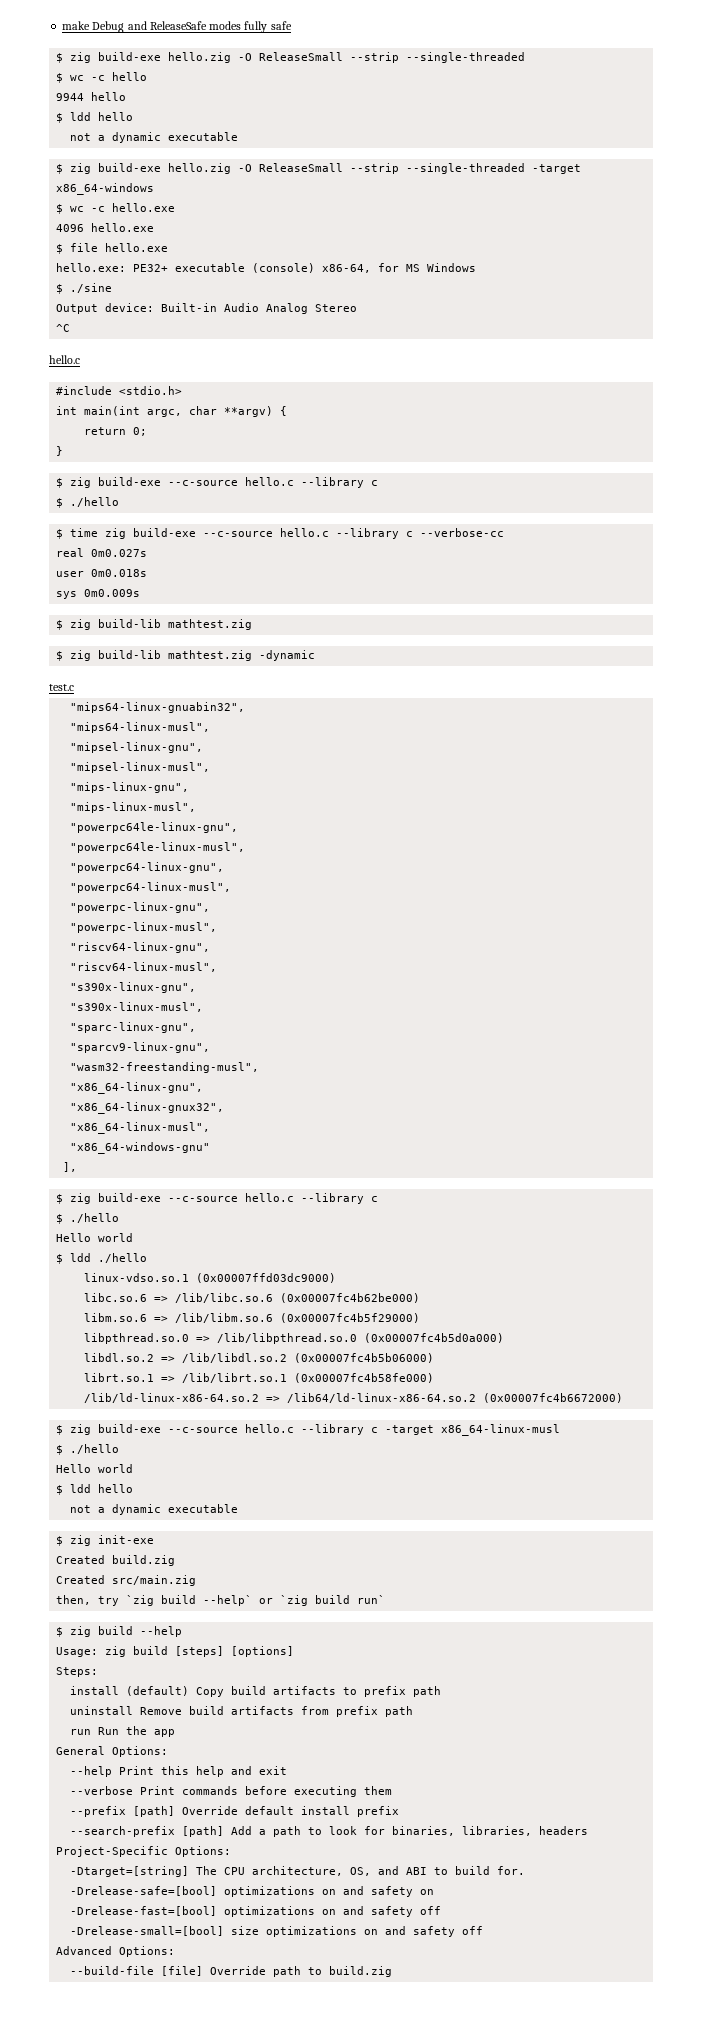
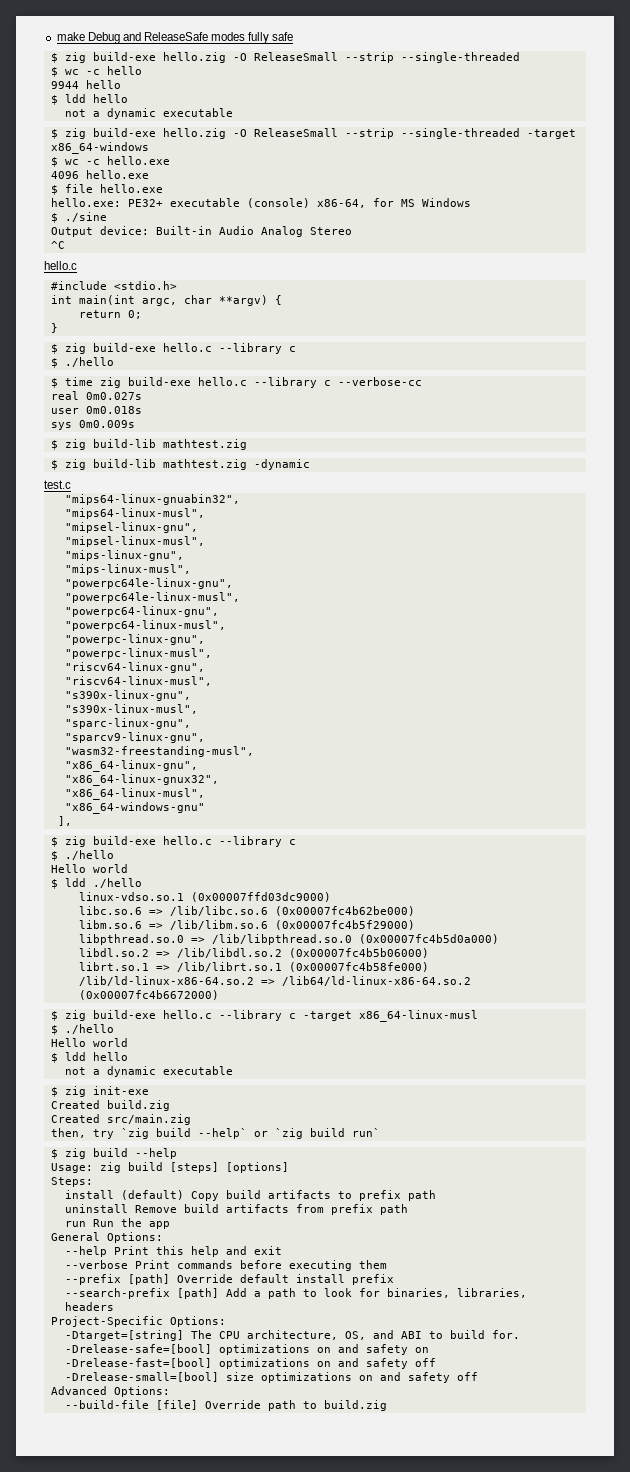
  }
- $ zig build-exe --c-source hello.c --library c
+ $ zig build-exe hello.c --library c
- $ time zig build-exe --c-source hello.c --library c --verbose-cc
+ $ time zig build-exe hello.c --library c --verbose-cc
  ],
- $ zig build-exe --c-source hello.c --library c
+ $ zig build-exe hello.c --library c
- $ zig build-exe --c-source hello.c --library c -target x86_64-linux-musl
+ $ zig build-exe hello.c --library c -target x86_64-linux-musl

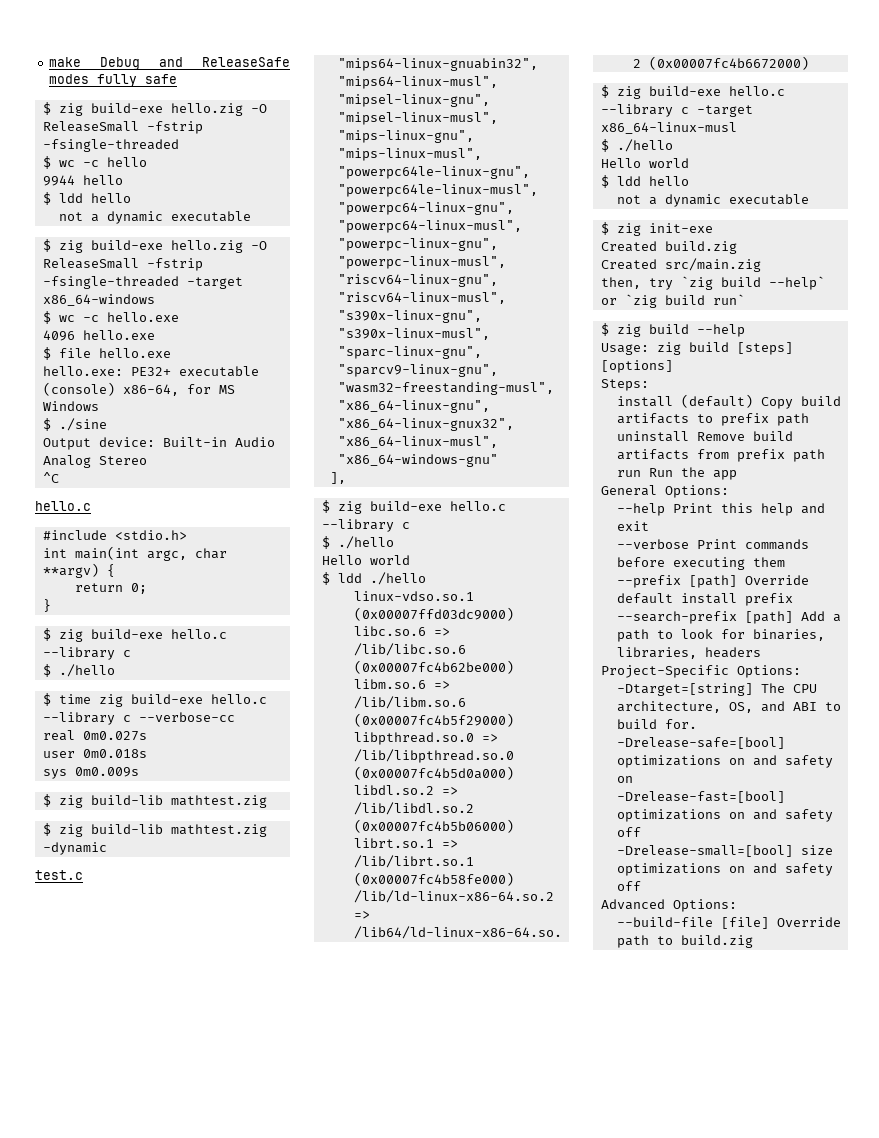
  make Debug and ReleaseSafe modes fully safe
- $ zig build-exe hello.zig -O ReleaseSmall --strip --single-threaded
+ $ zig build-exe hello.zig -O ReleaseSmall -fstrip -fsingle-threaded
- $ zig build-exe hello.zig -O ReleaseSmall --strip --single-threaded -target x86_64-windows
+ $ zig build-exe hello.zig -O ReleaseSmall -fstrip -fsingle-threaded -target x86_64-windows

